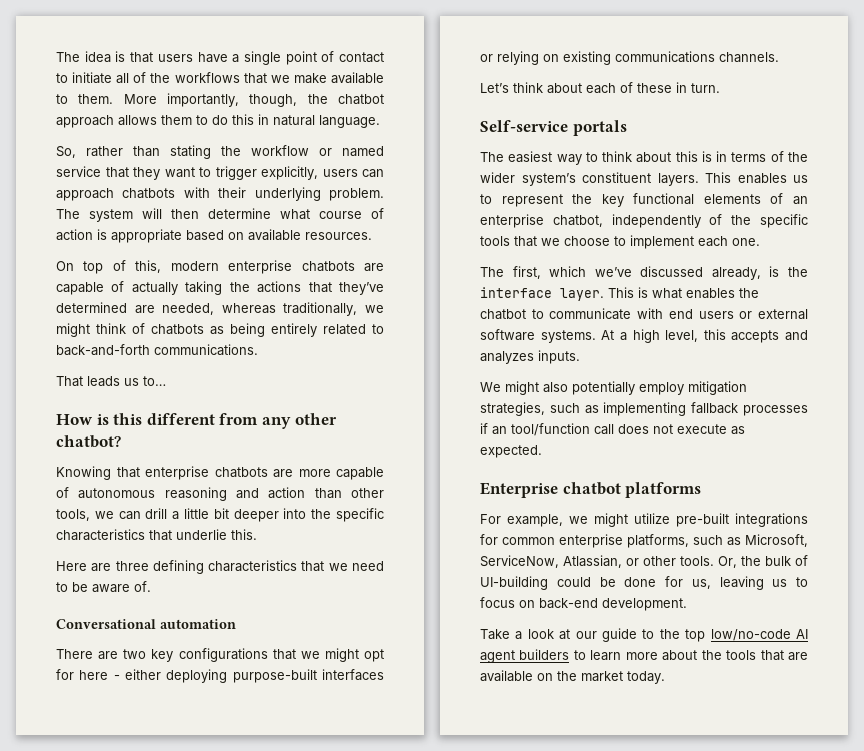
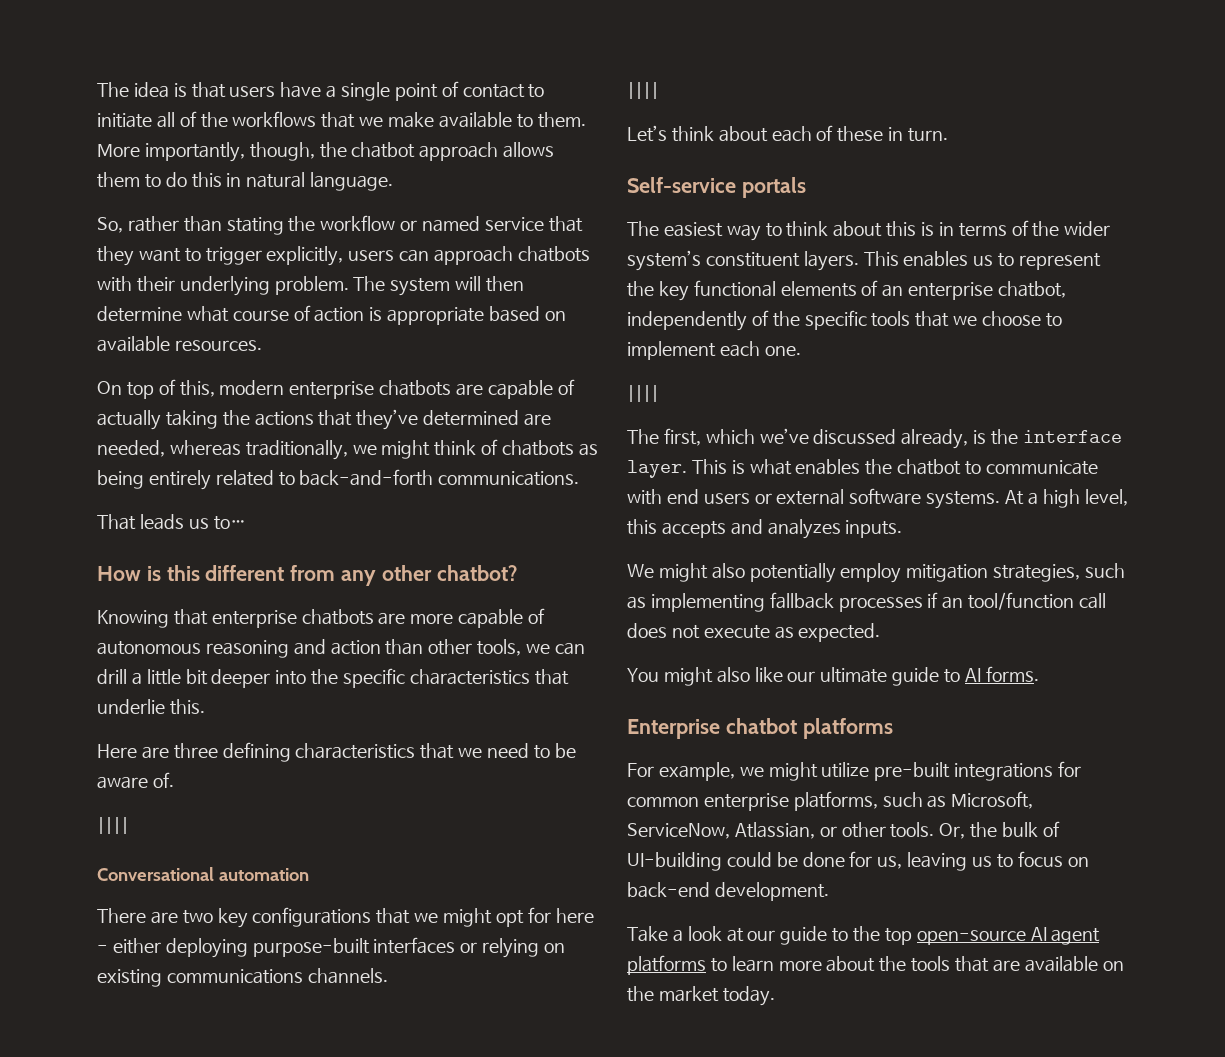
  Here are three defining characteristics that we need to be aware of.
+ ||||
  There are two key configurations that we might opt for here - either deploying purpose-built interfaces or relying on existing communications channels.
+ ||||
  This enables us to represent the key functional elements of an enterprise chatbot, independently of the specific tools that we choose to implement each one.
+ ||||
+ You might also like our ultimate guide to AI forms.
- Take a look at our guide to the top low/no-code AI agent builders to learn more about the tools that are available on the market today.
+ Take a look at our guide to the top open-source AI agent platforms to learn more about the tools that are available on the market today.

